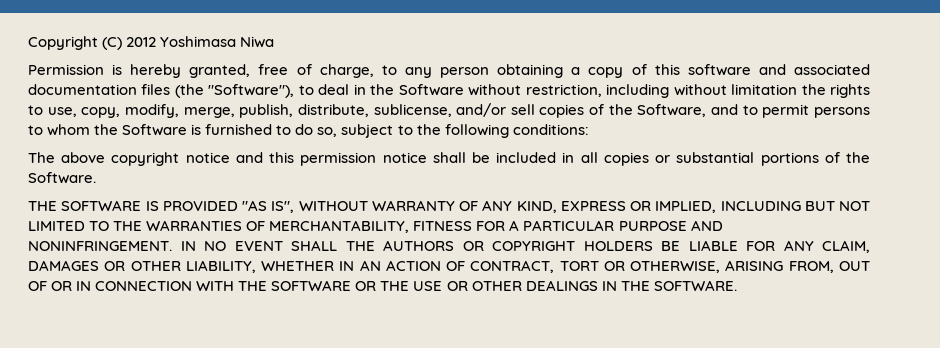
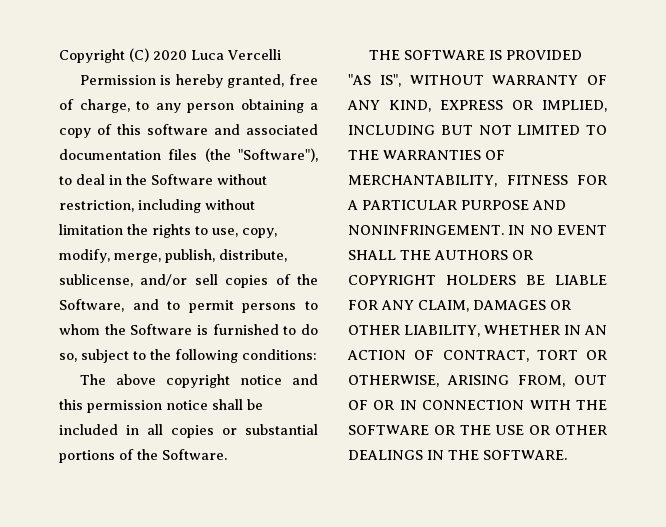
- Copyright (C) 2012 Yoshimasa Niwa
+ Copyright (C) 2020 Luca Vercelli

